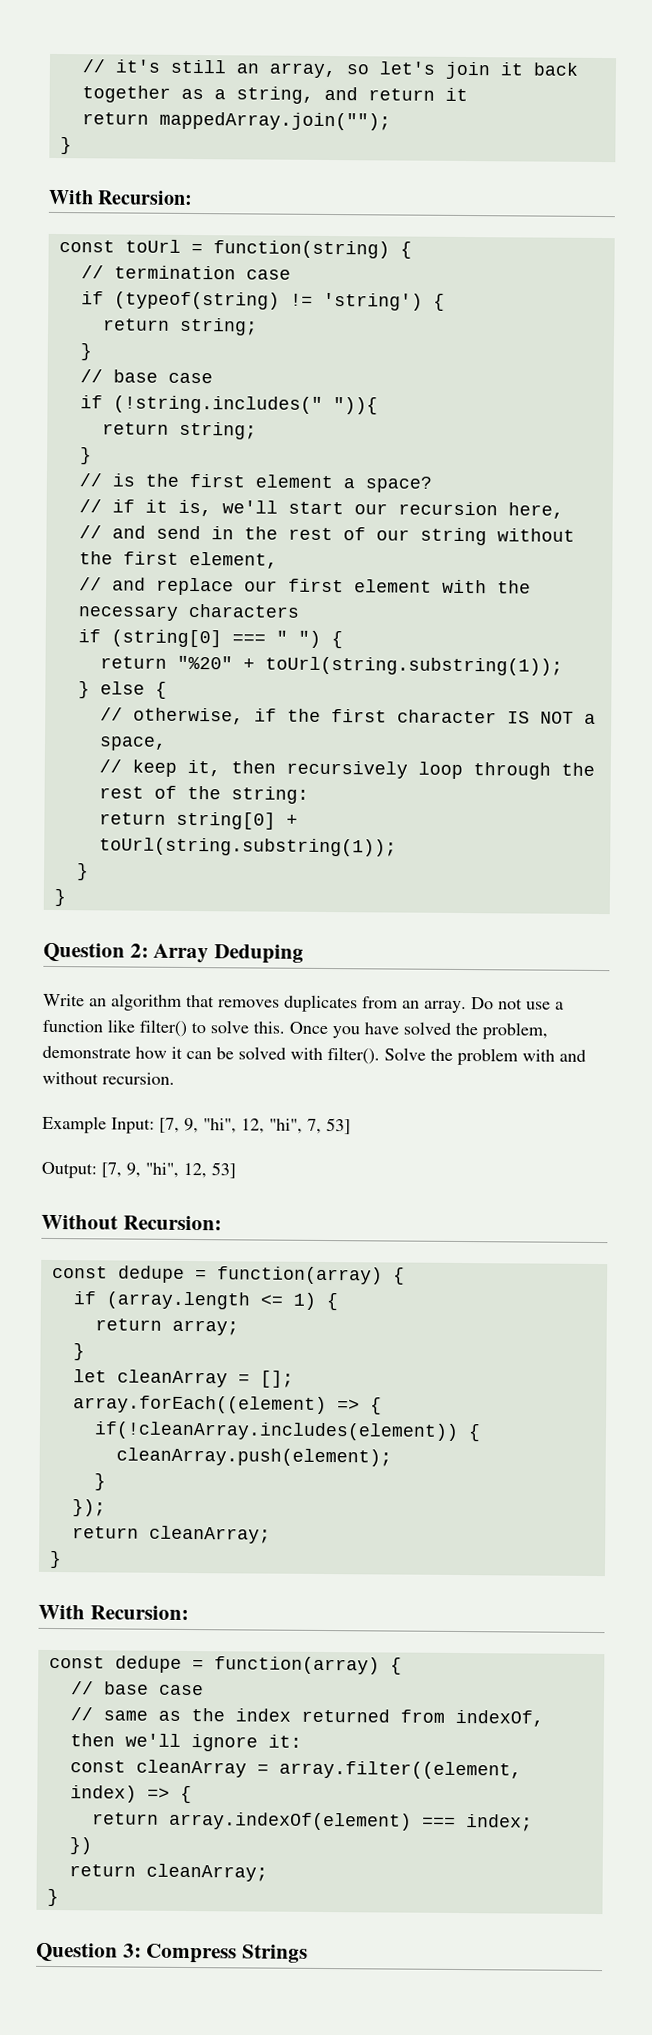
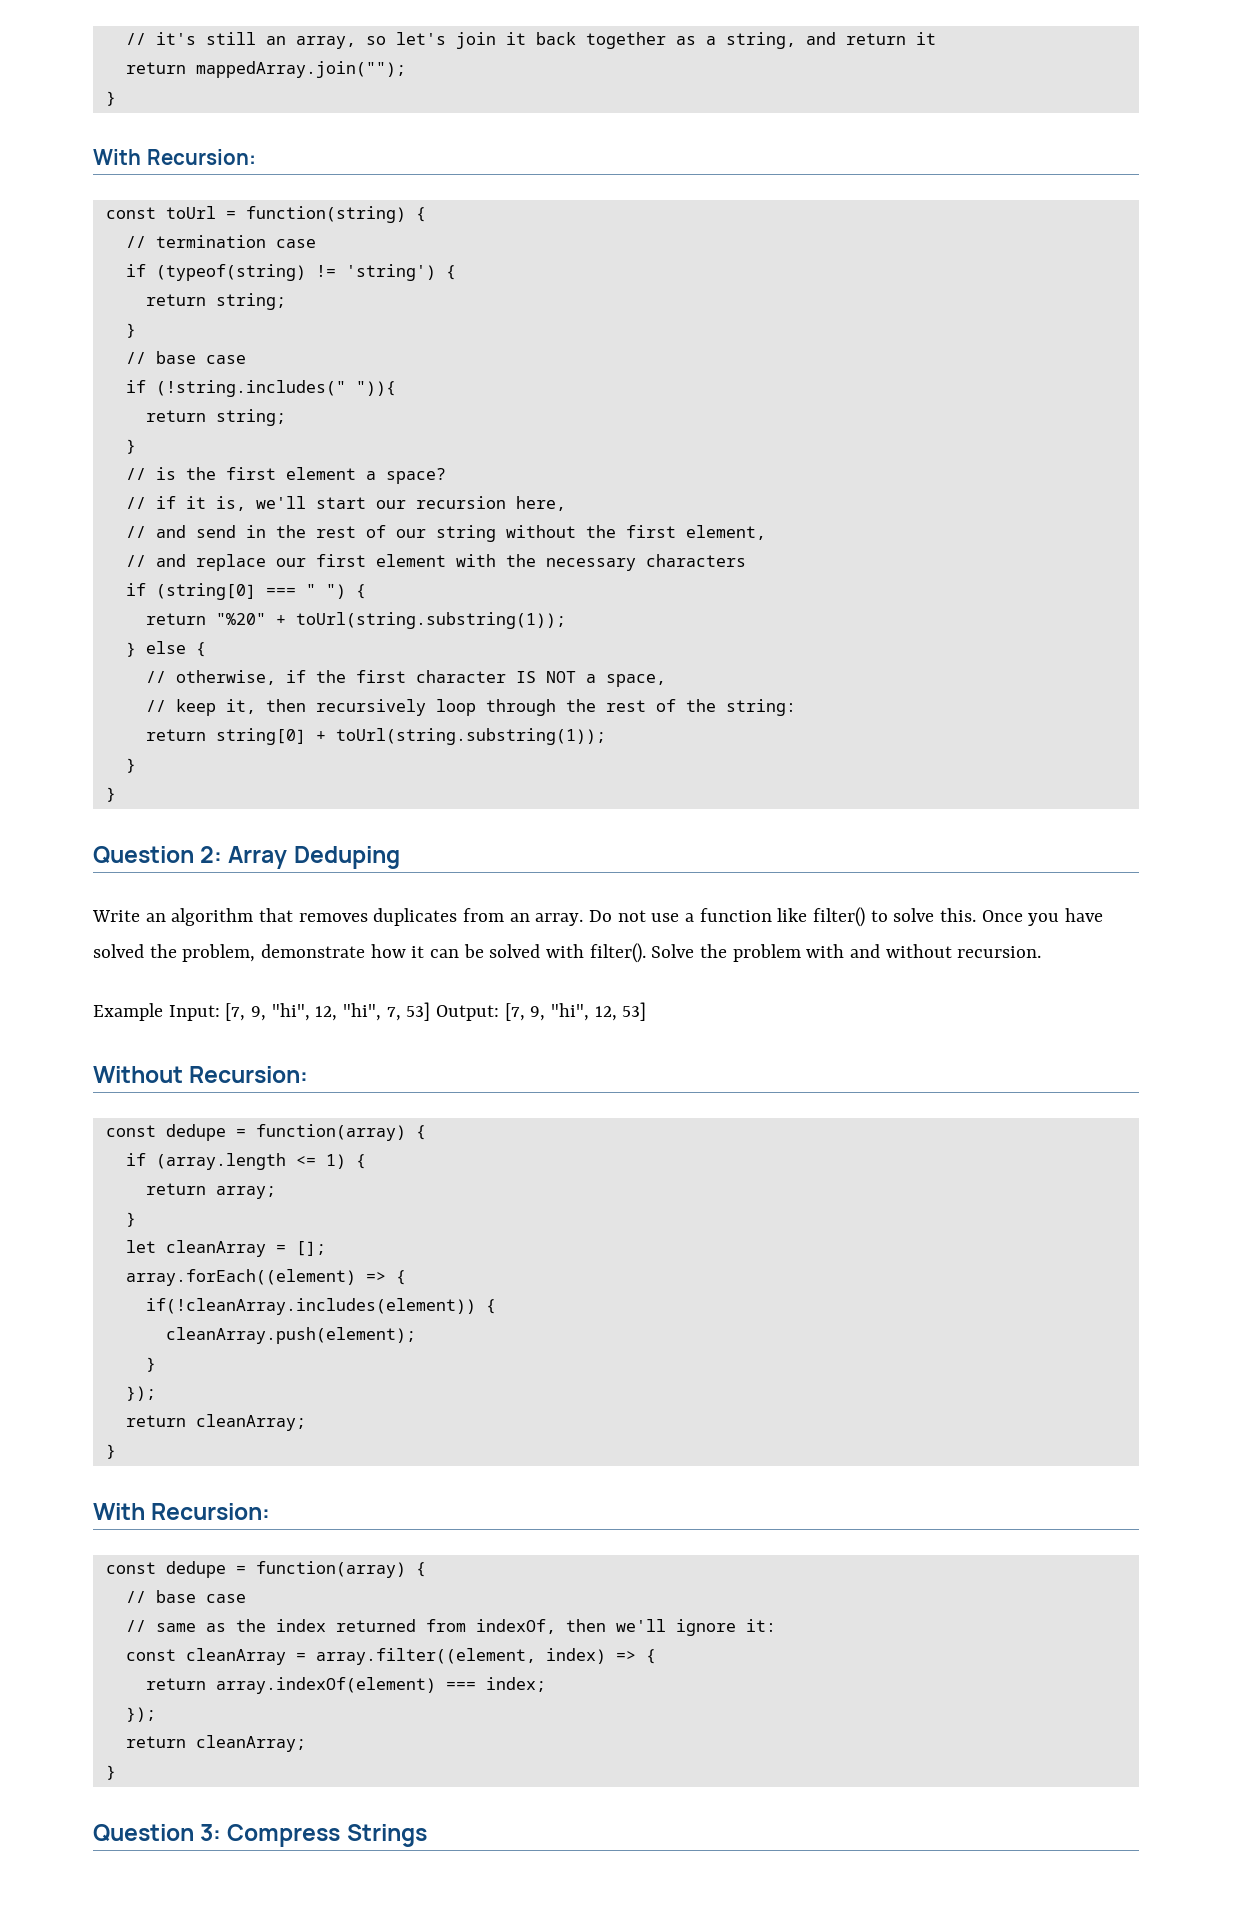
- Example Input: [7, 9, "hi", 12, "hi", 7, 53]
- Output: [7, 9, "hi", 12, 53]
+ Example Input: [7, 9, "hi", 12, "hi", 7, 53] Output: [7, 9, "hi", 12, 53]
  return array.indexOf(element) === index;
- })
+ });

